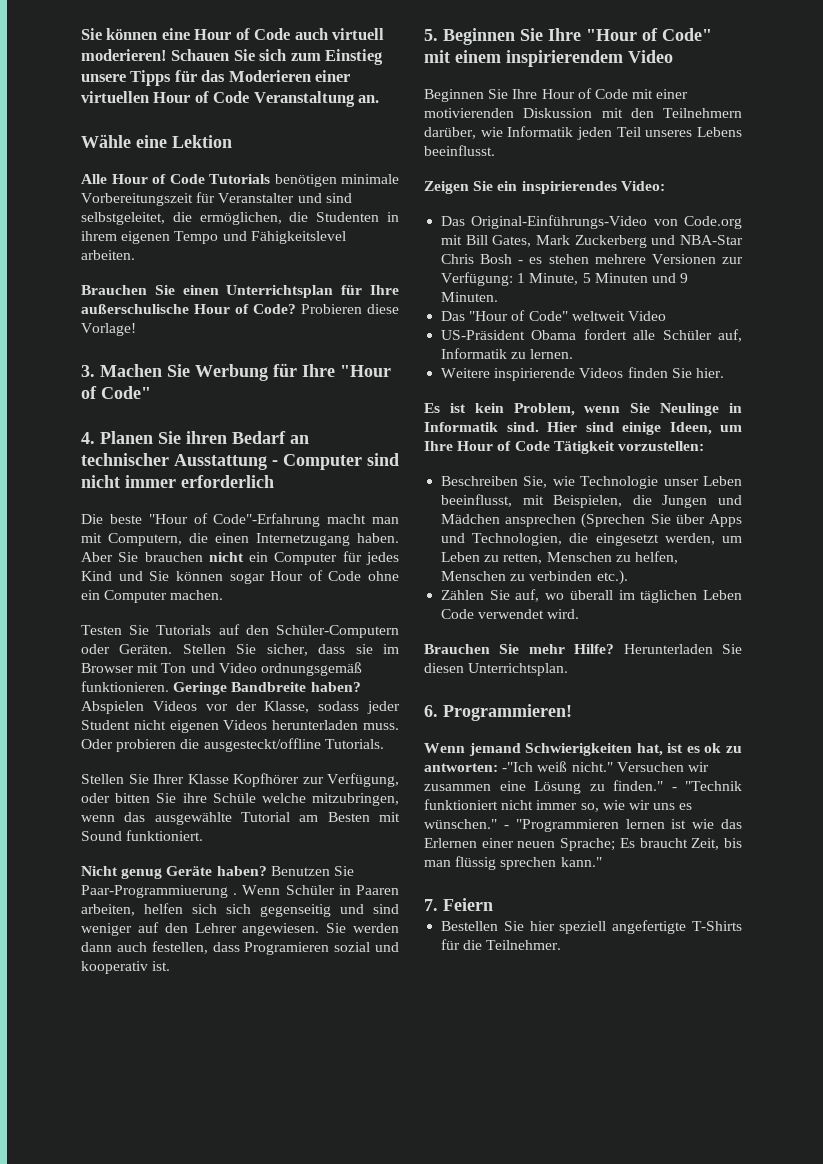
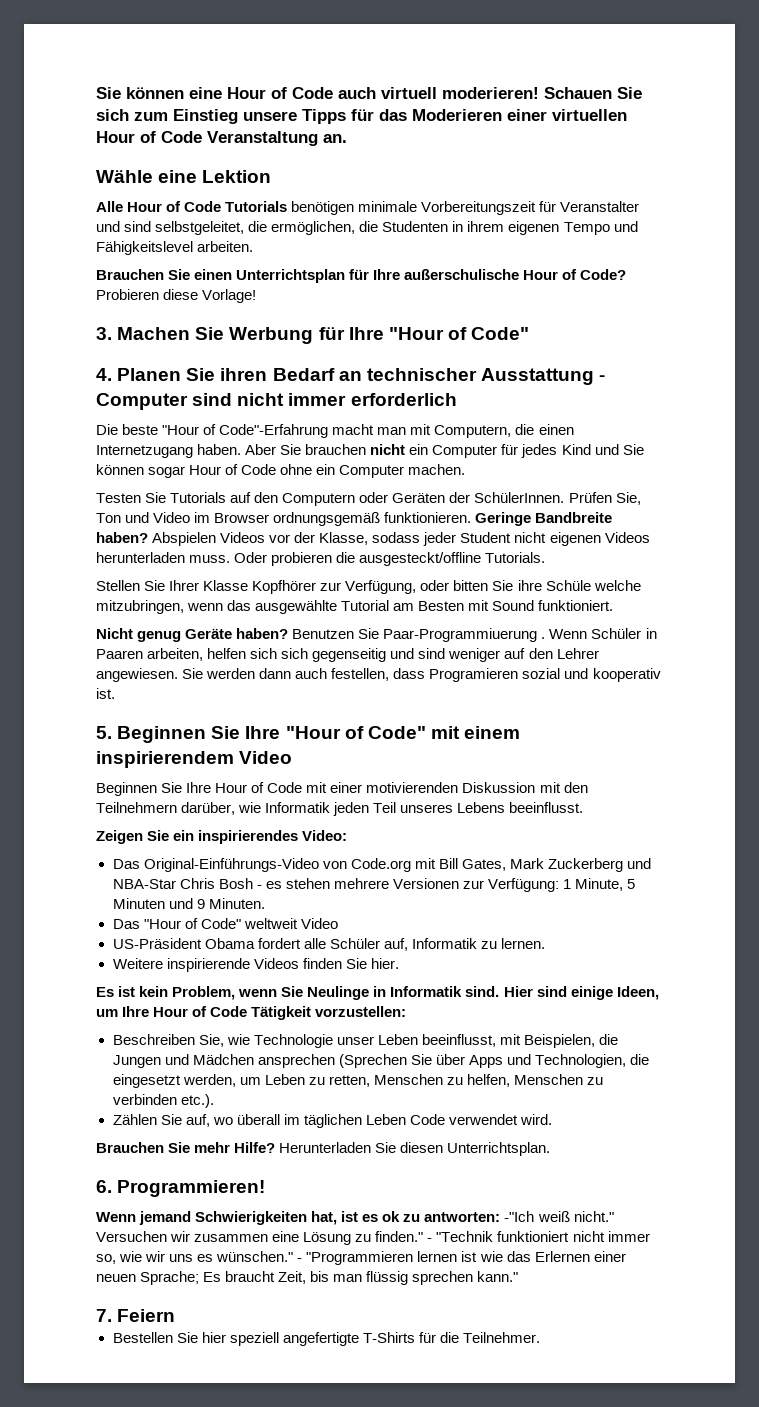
- Testen Sie Tutorials auf den Schüler-Computern oder Geräten. Stellen Sie sicher, dass sie im Browser mit Ton und Video ordnungsgemäß funktionieren.
+ Testen Sie Tutorials auf den Computern oder Geräten der SchülerInnen. Prüfen Sie, Ton und Video im Browser ordnungsgemäß funktionieren.

